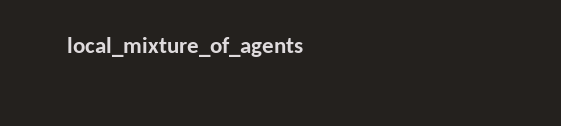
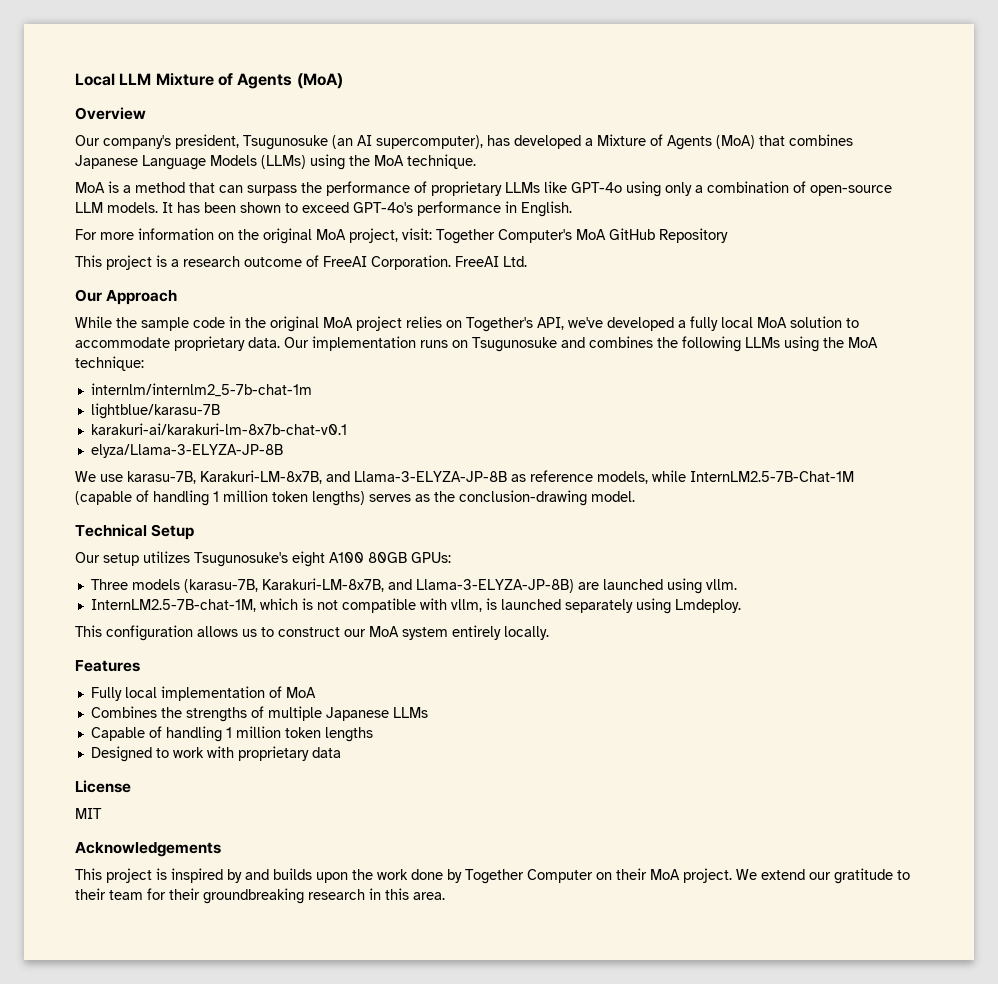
- local_mixture_of_agents
+ Local LLM Mixture of Agents (MoA)
+ Overview
+ Our company's president, Tsugunosuke (an AI supercomputer), has developed a Mixture of Agents (MoA) that combines Japanese Language Models (LLMs) using the MoA technique.
+ MoA is a method that can surpass the performance of proprietary LLMs like GPT-4o using only a combination of open-source LLM models. It has been shown to exceed GPT-4o's performance in English.
+ For more information on the original MoA project, visit: Together Computer's MoA GitHub Repository
+ This project is a research outcome of FreeAI Corporation. FreeAI Ltd.
+ Our Approach
+ While the sample code in the original MoA project relies on Together's API, we've developed a fully local MoA solution to accommodate proprietary data. Our implementation runs on Tsugunosuke and combines the following LLMs using the MoA technique:
+ internlm/internlm2_5-7b-chat-1m
+ lightblue/karasu-7B
+ karakuri-ai/karakuri-lm-8x7b-chat-v0.1
+ elyza/Llama-3-ELYZA-JP-8B
+ We use karasu-7B, Karakuri-LM-8x7B, and Llama-3-ELYZA-JP-8B as reference models, while InternLM2.5-7B-Chat-1M (capable of handling 1 million token lengths) serves as the conclusion-drawing model.
+ Technical Setup
+ Our setup utilizes Tsugunosuke's eight A100 80GB GPUs:
+ Three models (karasu-7B, Karakuri-LM-8x7B, and Llama-3-ELYZA-JP-8B) are launched using vllm.
+ InternLM2.5-7B-chat-1M, which is not compatible with vllm, is launched separately using Lmdeploy.
+ This configuration allows us to construct our MoA system entirely locally.
+ Features
+ Fully local implementation of MoA
+ Combines the strengths of multiple Japanese LLMs
+ Capable of handling 1 million token lengths
+ Designed to work with proprietary data
+ License
+ MIT
+ Acknowledgements
+ This project is inspired by and builds upon the work done by Together Computer on their MoA project. We extend our gratitude to their team for their groundbreaking research in this area.

